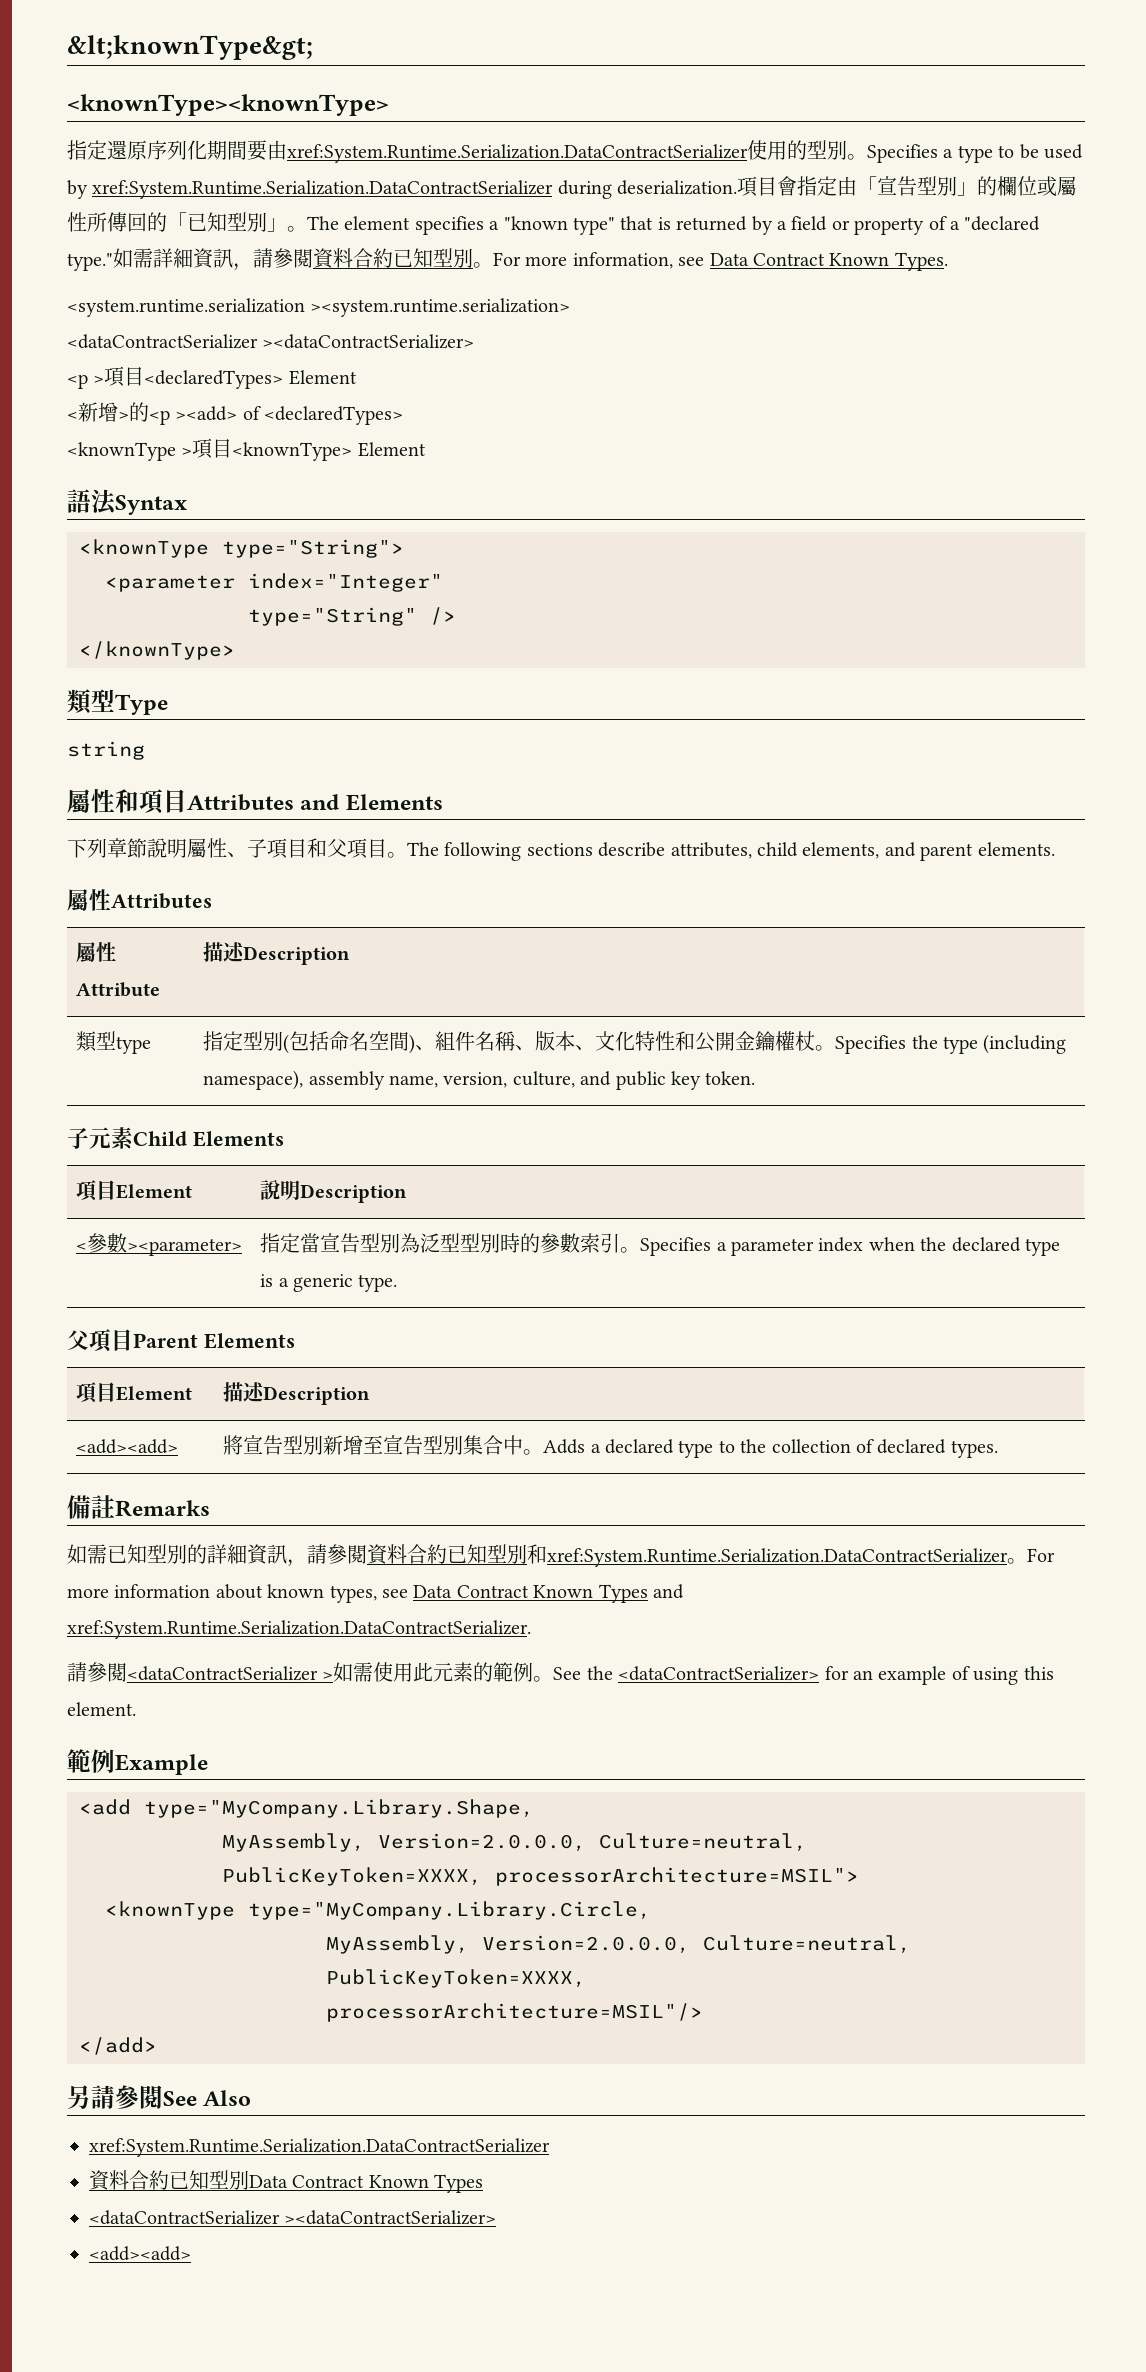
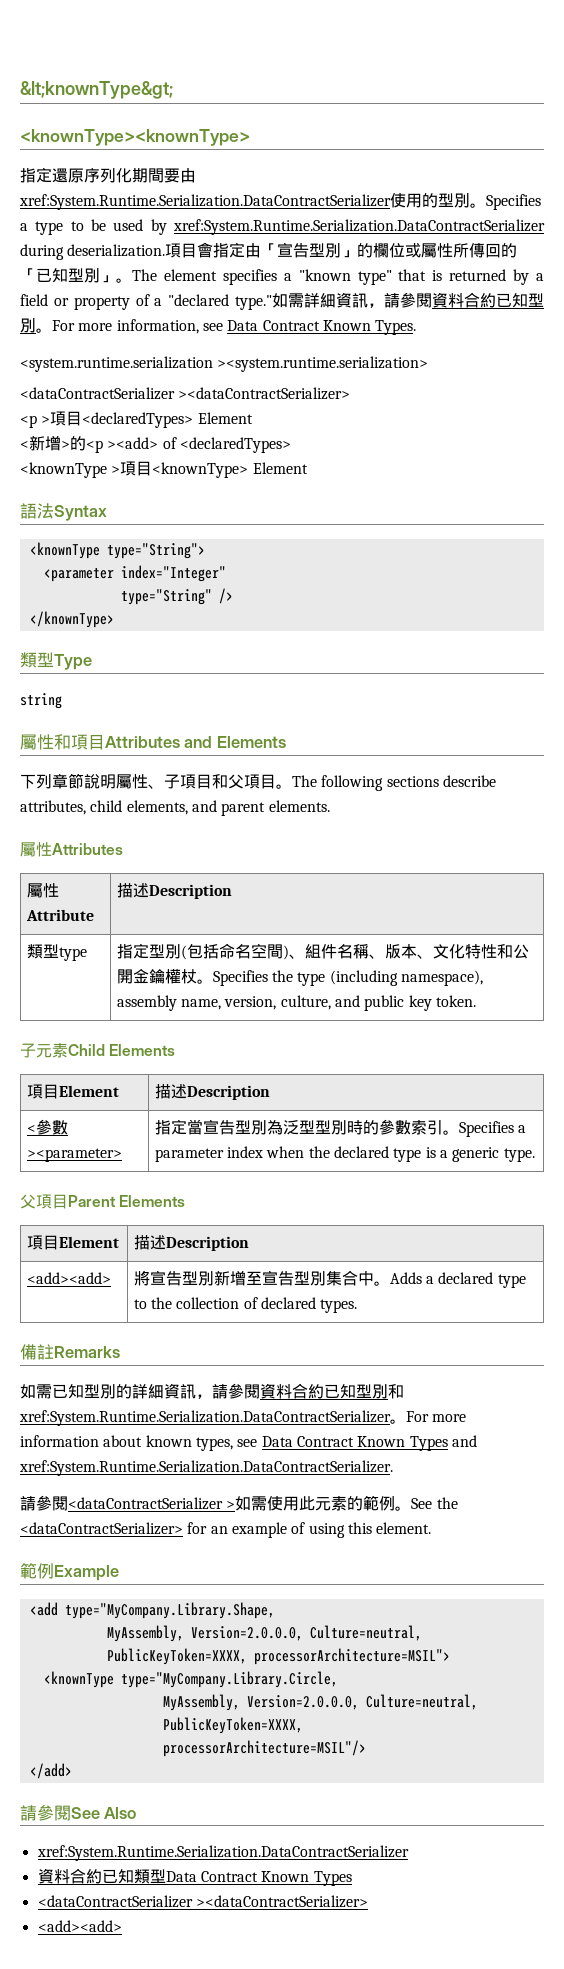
  子元素Child Elements
- 項目Element | 說明Description
+ 項目Element | 描述Description
- 另請參閱See Also
+ 請參閱See Also
- 資料合約已知型別Data Contract Known Types
+ 資料合約已知類型Data Contract Known Types

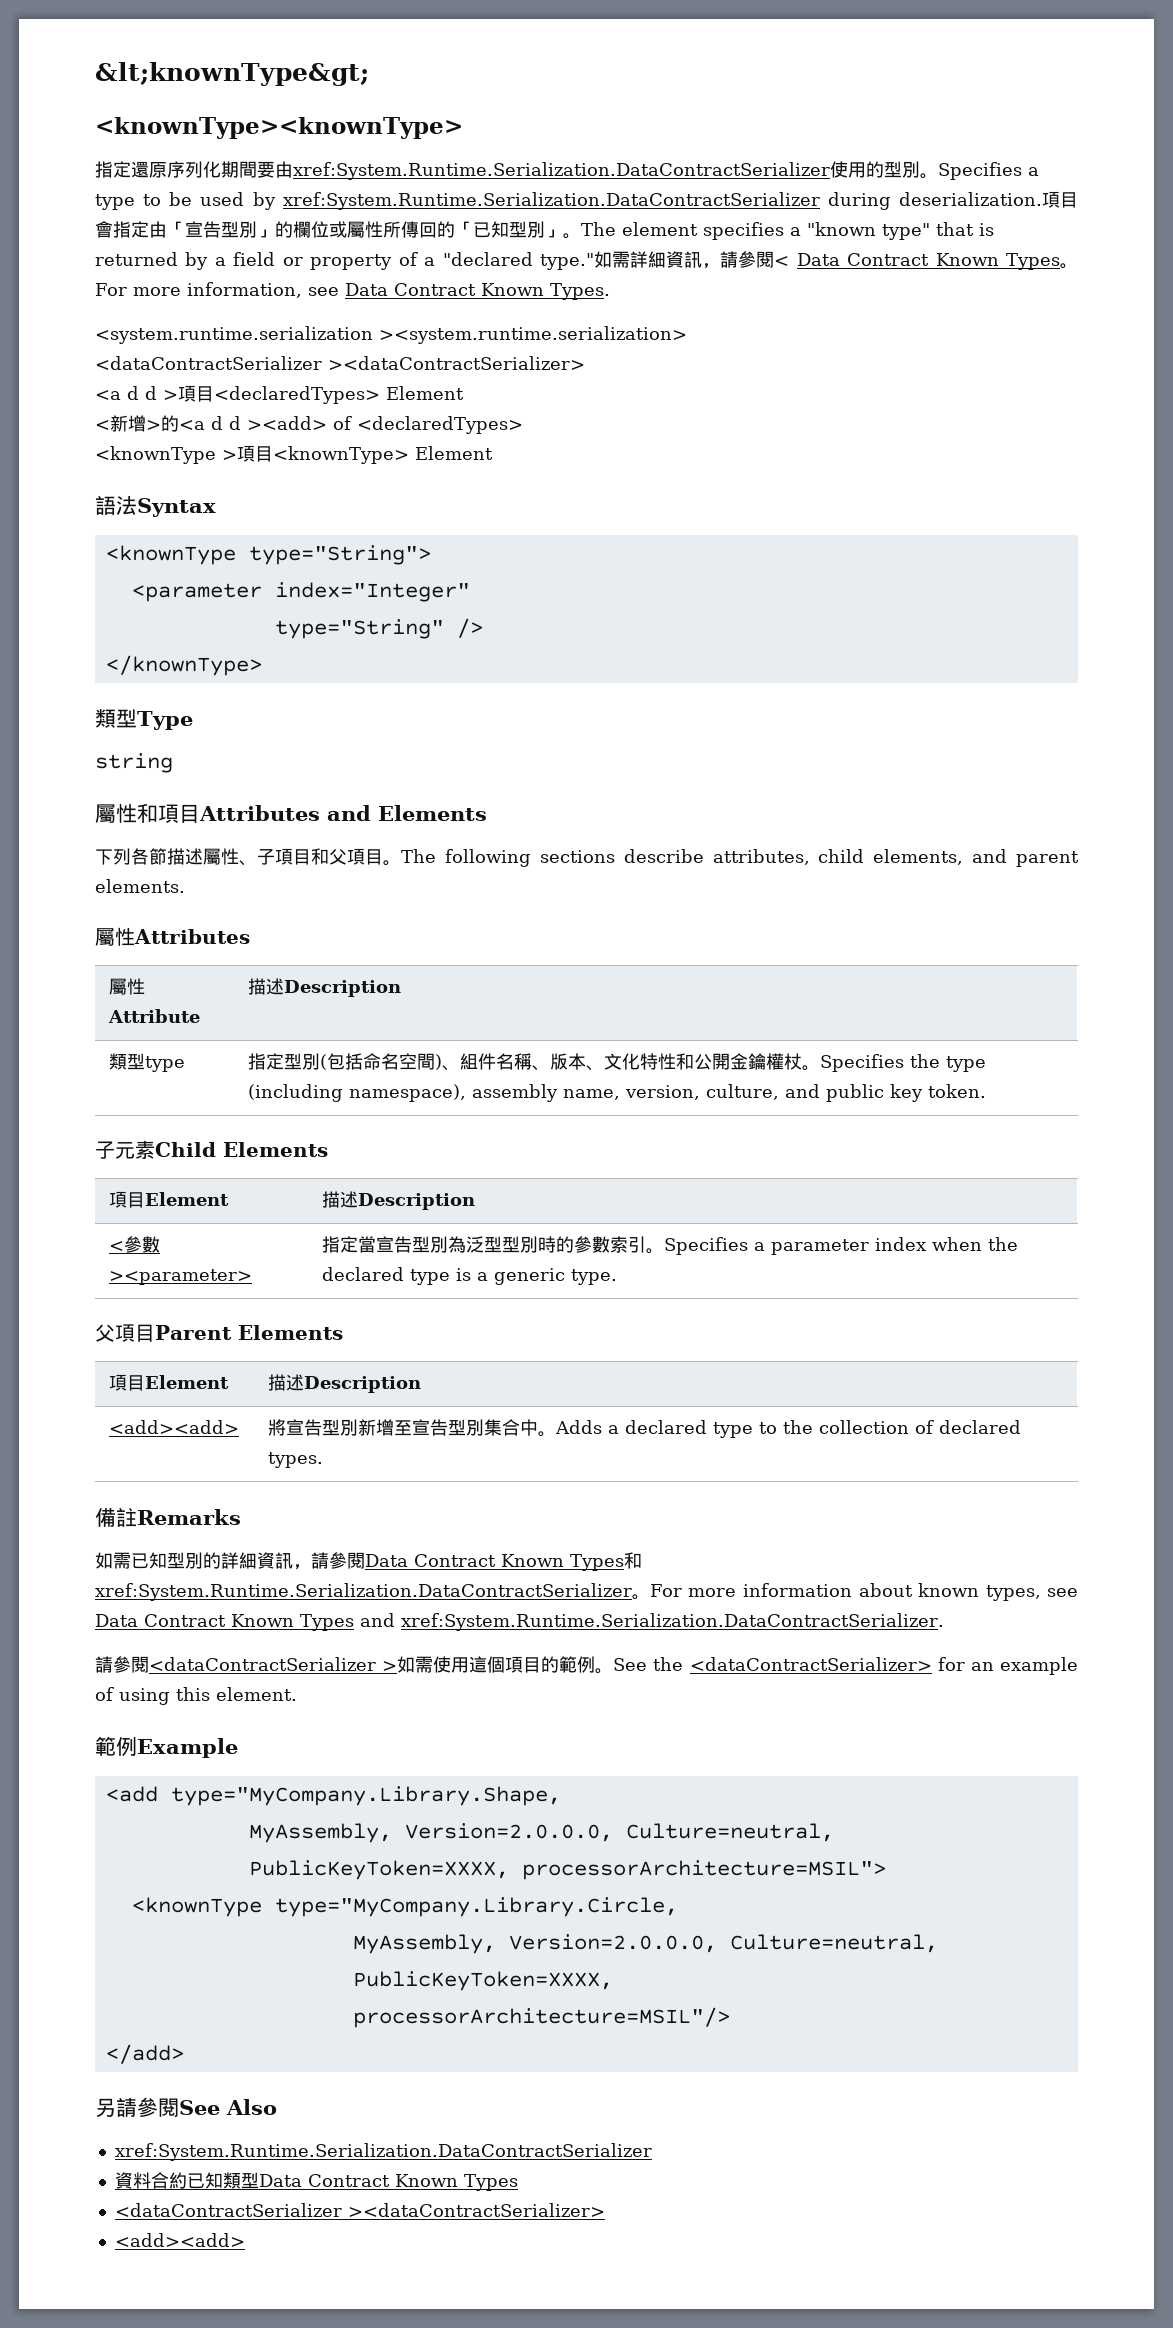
- 如需詳細資訊，請參閱資料合約已知型別。
+ 如需詳細資訊，請參閱< Data Contract Known Types。
- <p >項目<declaredTypes> Element
+ <a d d >項目<declaredTypes> Element
- <新增>的<p ><add> of <declaredTypes>
+ <新增>的<a d d ><add> of <declaredTypes>
- 下列章節說明屬性、子項目和父項目。
+ 下列各節描述屬性、子項目和父項目。
- 如需已知型別的詳細資訊，請參閱資料合約已知型別和xref:System.Runtime.Serialization.DataContractSerializer。
+ 如需已知型別的詳細資訊，請參閱Data Contract Known Types和xref:System.Runtime.Serialization.DataContractSerializer。
- 請參閱<dataContractSerializer >如需使用此元素的範例。
+ 請參閱<dataContractSerializer >如需使用這個項目的範例。
- 請參閱See Also
+ 另請參閱See Also

